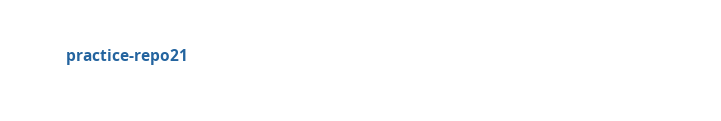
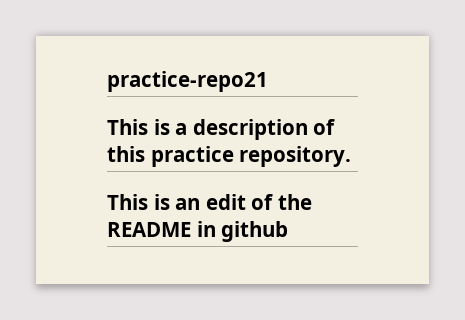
+ This is a description of this practice repository.
+ This is an edit of the README in github

